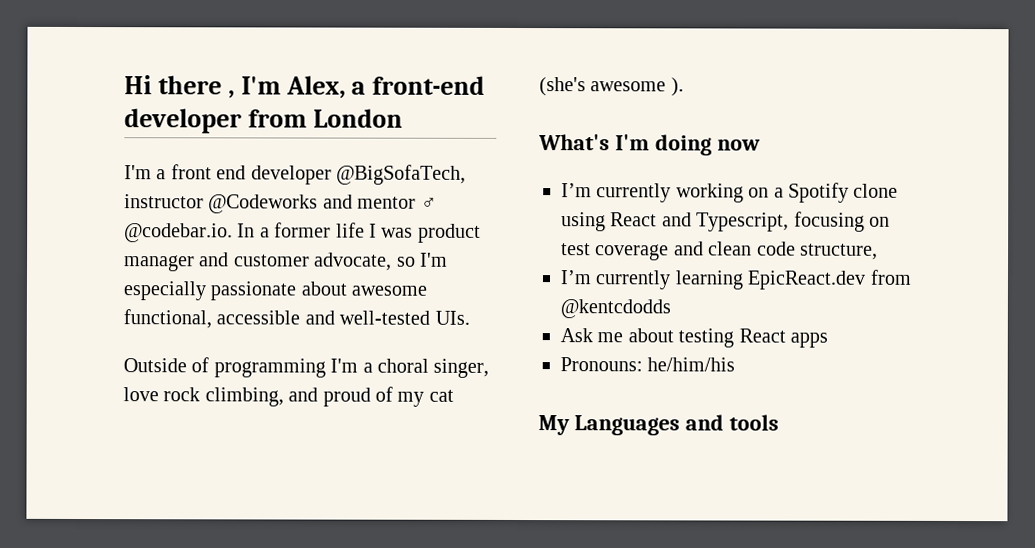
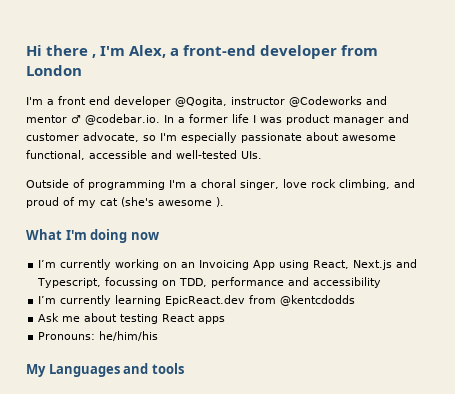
- I'm a front end developer @BigSofaTech, instructor @Codeworks and mentor ♂ @codebar.io. In a former life I was product manager and customer advocate, so I'm especially passionate about awesome functional, accessible and well-tested UIs.
+ I'm a front end developer @Qogita, instructor @Codeworks and mentor ♂ @codebar.io. In a former life I was product manager and customer advocate, so I'm especially passionate about awesome functional, accessible and well-tested UIs.
- What's I'm doing now
+ What I'm doing now
- I’m currently working on a Spotify clone using React and Typescript, focusing on test coverage and clean code structure,
+ I’m currently working on an Invoicing App using React, Next.js and Typescript, focussing on TDD, performance and accessibility

